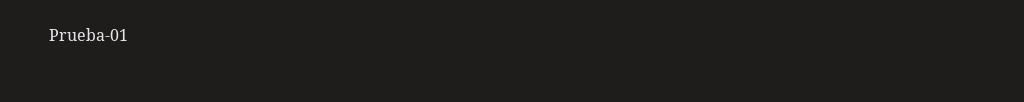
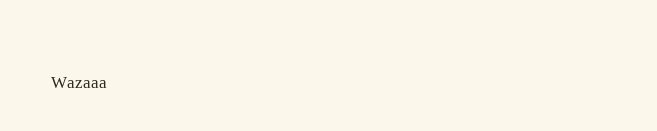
- Prueba-01
+ Wazaaa

